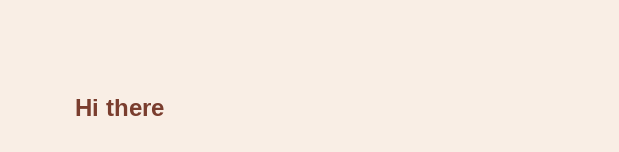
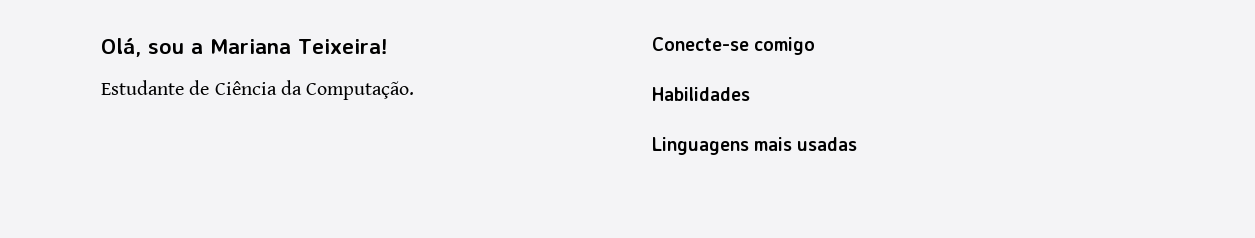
- Hi there
+ Olá, sou a Mariana Teixeira!
+ Estudante de Ciência da Computação.
+ Conecte-se comigo
+ Habilidades
+ Linguagens mais usadas

